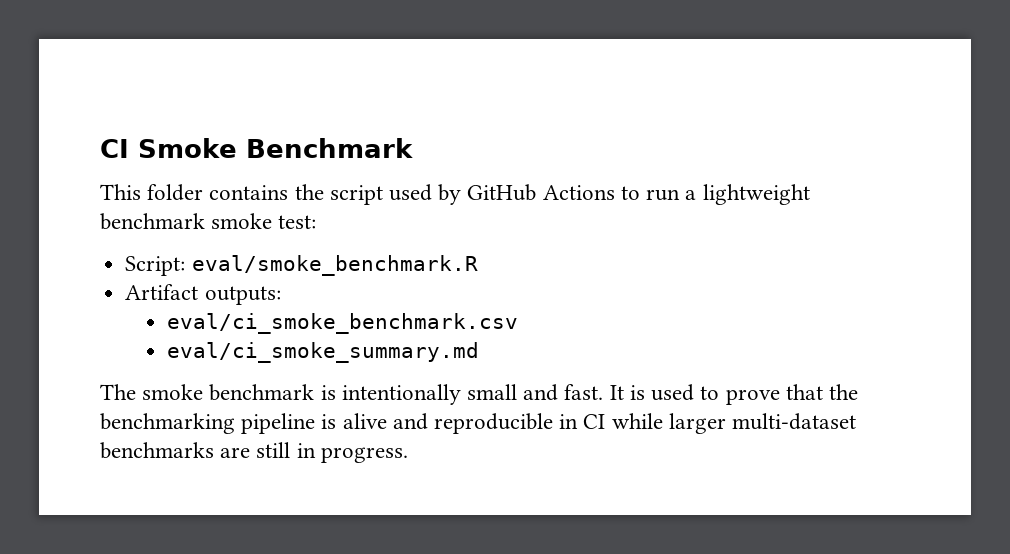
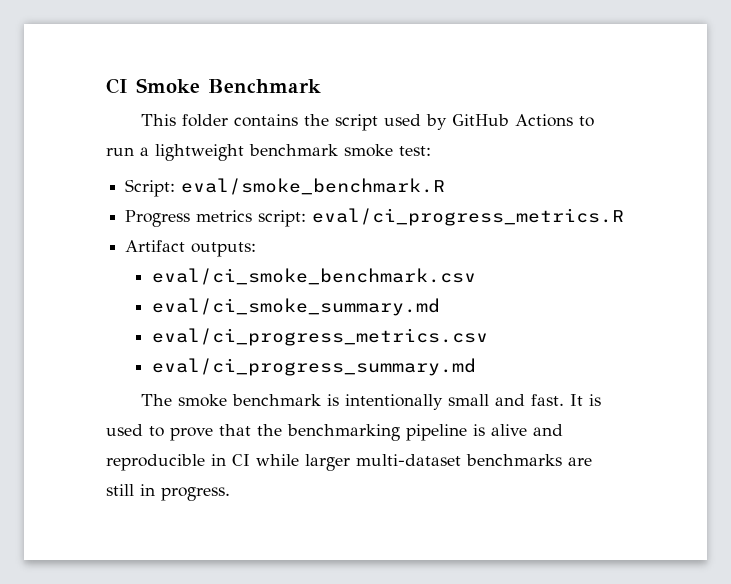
+ Progress metrics script: eval/ci_progress_metrics.R
+ eval/ci_progress_metrics.csv
+ eval/ci_progress_summary.md

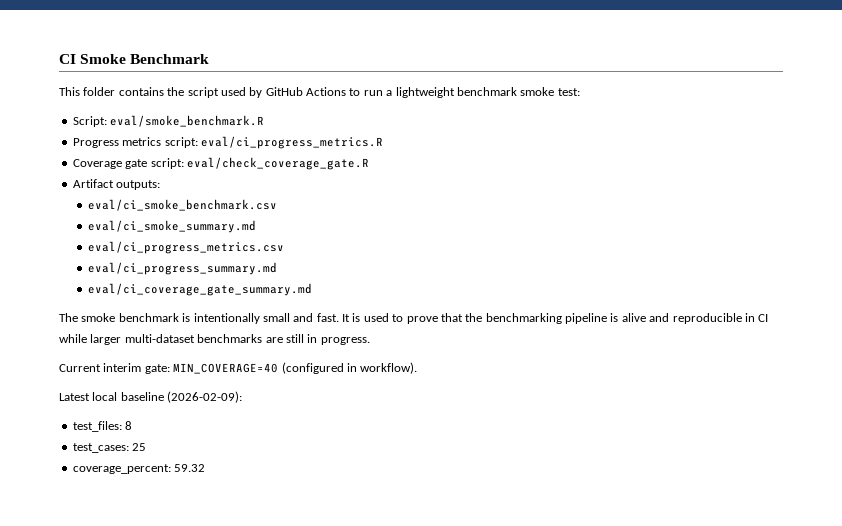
+ Coverage gate script: eval/check_coverage_gate.R
+ eval/ci_coverage_gate_summary.md
+ Current interim gate: MIN_COVERAGE=40 (configured in workflow).
+ Latest local baseline (2026-02-09):
+ test_files: 8
+ test_cases: 25
+ coverage_percent: 59.32

